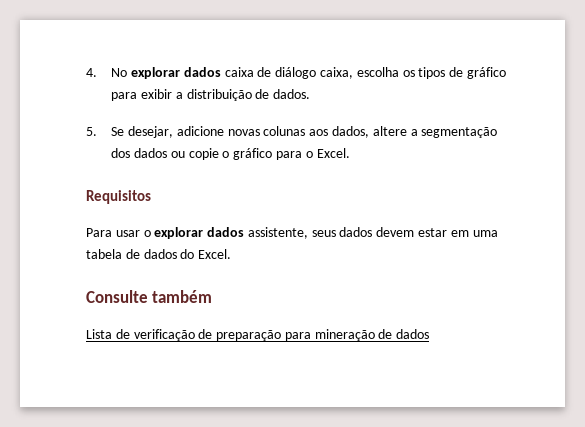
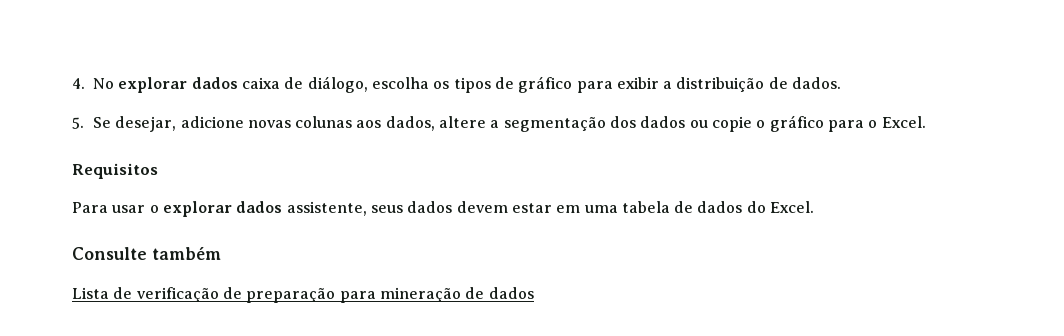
- 4. No explorar dados caixa de diálogo caixa, escolha os tipos de gráfico para exibir a distribuição de dados.
+ 4. No explorar dados caixa de diálogo, escolha os tipos de gráfico para exibir a distribuição de dados.

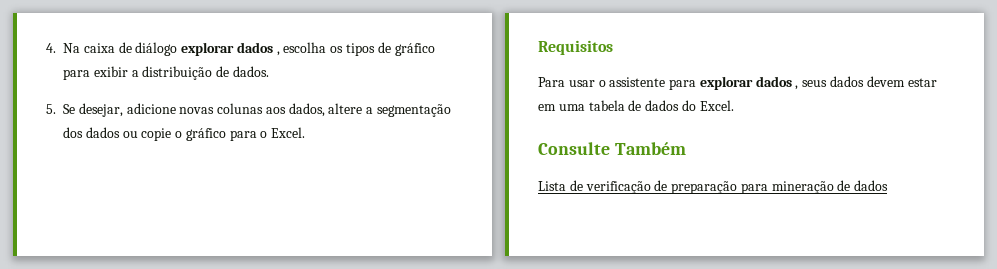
- 4. No explorar dados caixa de diálogo, escolha os tipos de gráfico para exibir a distribuição de dados.
+ 4. Na caixa de diálogo explorar dados , escolha os tipos de gráfico para exibir a distribuição de dados.
- Para usar o explorar dados assistente, seus dados devem estar em uma tabela de dados do Excel.
+ Para usar o assistente para explorar dados , seus dados devem estar em uma tabela de dados do Excel.
- Consulte também
+ Consulte Também

